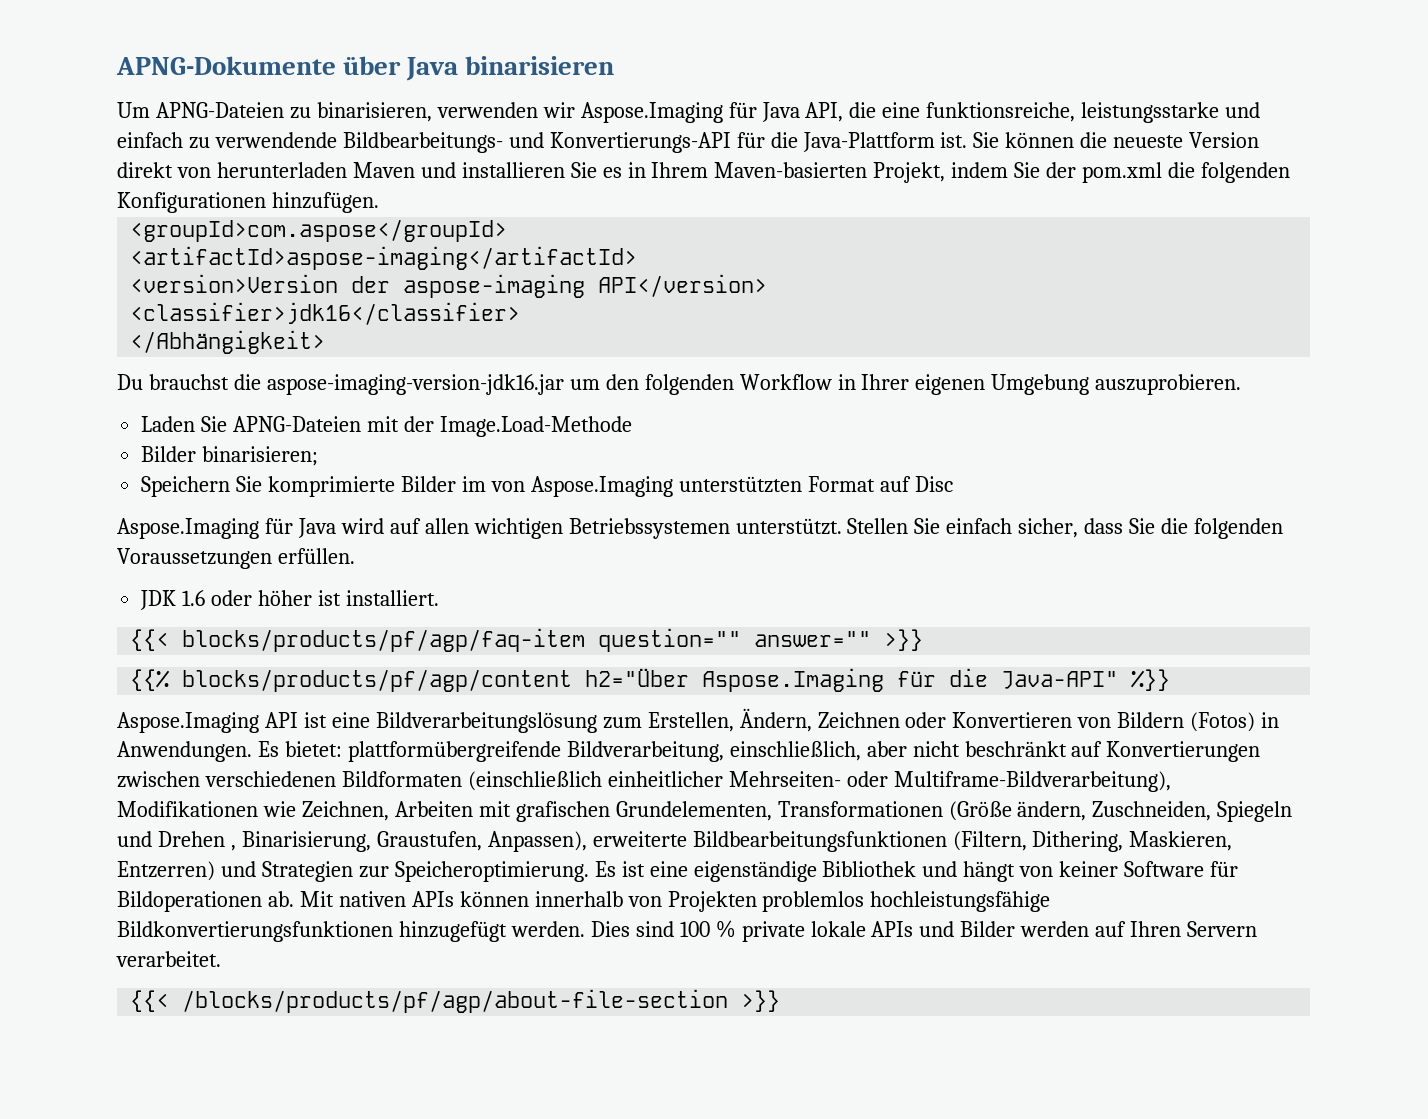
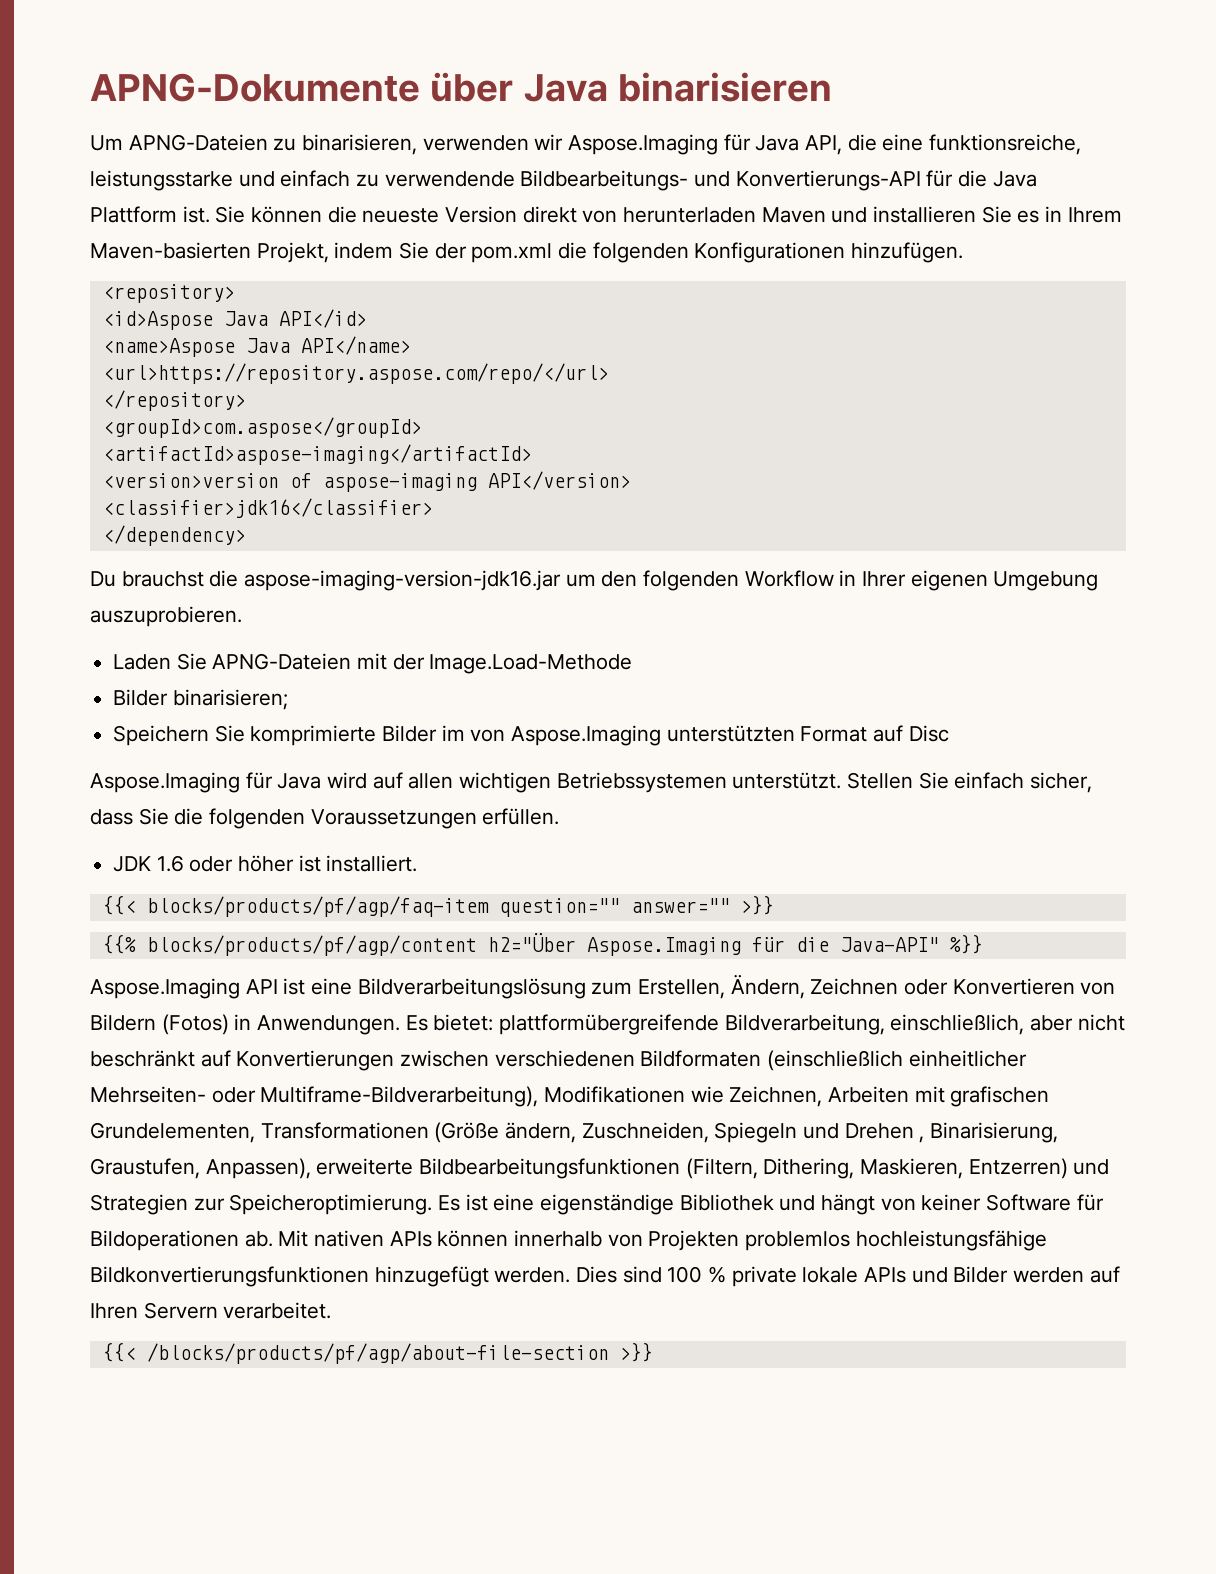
- Um APNG-Dateien zu binarisieren, verwenden wir Aspose.Imaging für Java API, die eine funktionsreiche, leistungsstarke und einfach zu verwendende Bildbearbeitungs- und Konvertierungs-API für die Java-Plattform ist.
+ Um APNG-Dateien zu binarisieren, verwenden wir Aspose.Imaging für Java API, die eine funktionsreiche, leistungsstarke und einfach zu verwendende Bildbearbeitungs- und Konvertierungs-API für die Java Plattform ist.
+ <repository>
+ <id>Aspose Java API</id>
+ <name>Aspose Java API</name>
+ <url>https://repository.aspose.com/repo/</url>
+ </repository>
- <version>Version der aspose-imaging API</version>
+ <version>version of aspose-imaging API</version>
- </Abhängigkeit>
+ </dependency>

